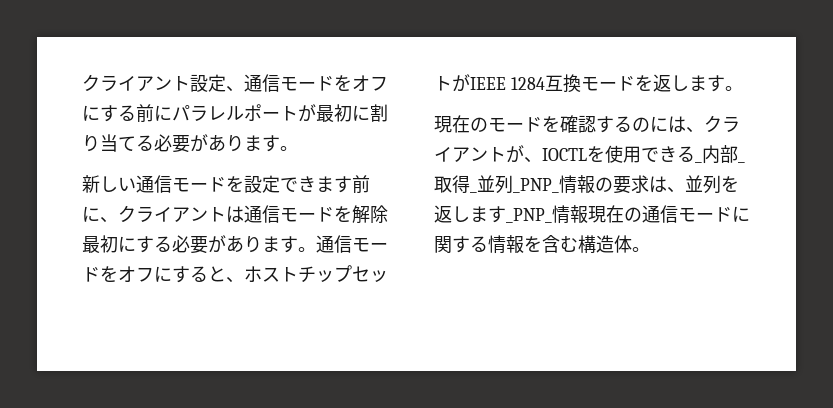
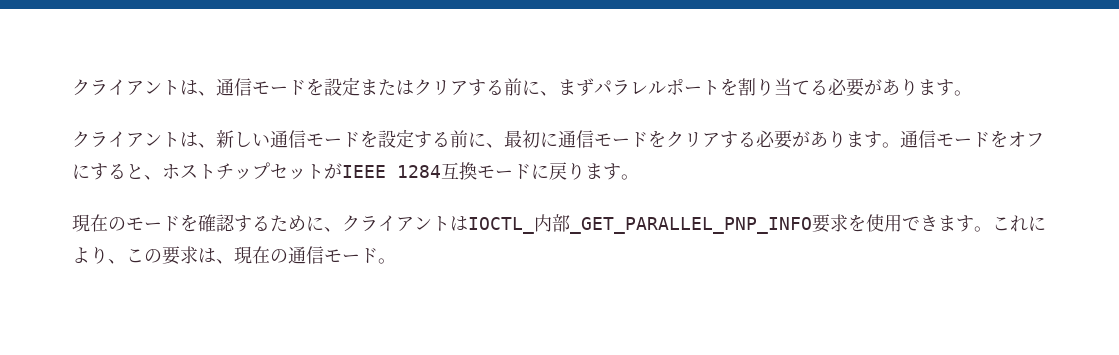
- クライアント設定、通信モードをオフにする前にパラレルポートが最初に割り当てる必要があります。
+ クライアントは、通信モードを設定またはクリアする前に、まずパラレルポートを割り当てる必要があります。
- 新しい通信モードを設定できます前に、クライアントは通信モードを解除最初にする必要があります。
+ クライアントは、新しい通信モードを設定する前に、最初に通信モードをクリアする必要があります。
- 通信モードをオフにすると、ホストチップセットがIEEE 1284互換モードを返します。
+ 通信モードをオフにすると、ホストチップセットがIEEE 1284互換モードに戻ります。
- 現在のモードを確認するのには、クライアントが、IOCTLを使用できる_内部_取得_並列_PNP_情報の要求は、並列を返します_PNP_情報現在の通信モードに関する情報を含む構造体。
+ 現在のモードを確認するために、クライアントはIOCTL_内部_GET_PARALLEL_PNP_INFO要求を使用できます。これにより、この要求は、現在の通信モード。

